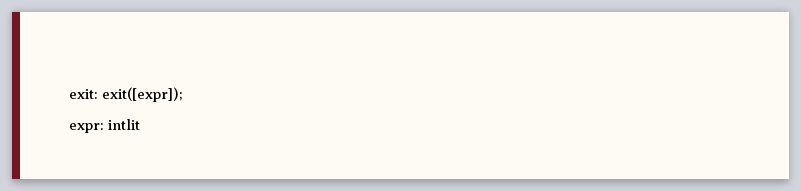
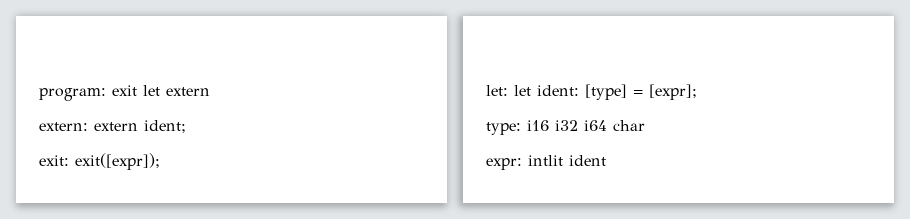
+ program: exit let extern
+ extern: extern ident;
  exit: exit([expr]);
+ let: let ident: [type] = [expr];
+ type: i16 i32 i64 char
- expr: intlit
+ expr: intlit ident

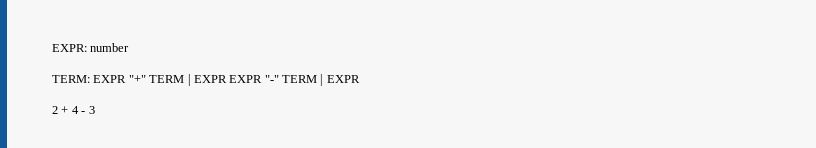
- program: exit let extern
- extern: extern ident;
- exit: exit([expr]);
- let: let ident: [type] = [expr];
- type: i16 i32 i64 char
- expr: intlit ident
+ EXPR: number
+ TERM: EXPR "+" TERM | EXPR EXPR "-" TERM | EXPR
+ 2 + 4 - 3

